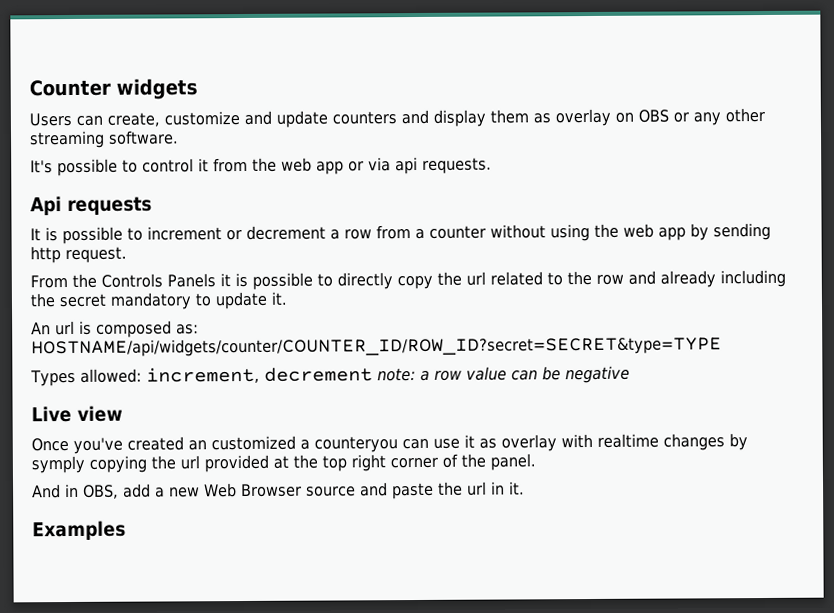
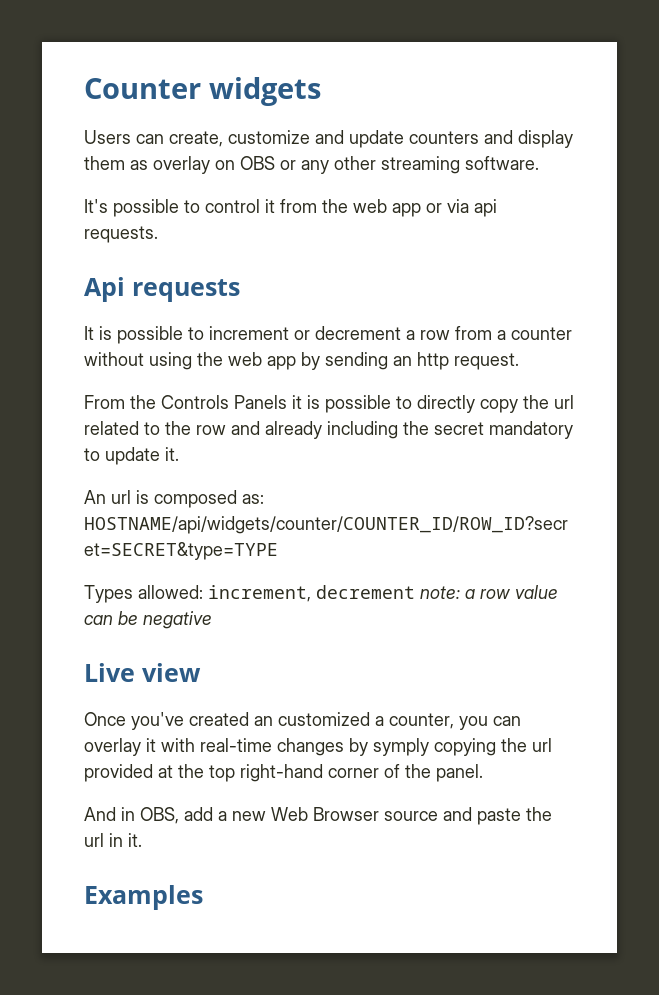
- It is possible to increment or decrement a row from a counter without using the web app by sending http request.
+ It is possible to increment or decrement a row from a counter without using the web app by sending an http request.
- Once you've created an customized a counteryou can use it as overlay with realtime changes by symply copying the url provided at the top right corner of the panel.
+ Once you've created an customized a counter, you can overlay it with real-time changes by symply copying the url provided at the top right-hand corner of the panel.

